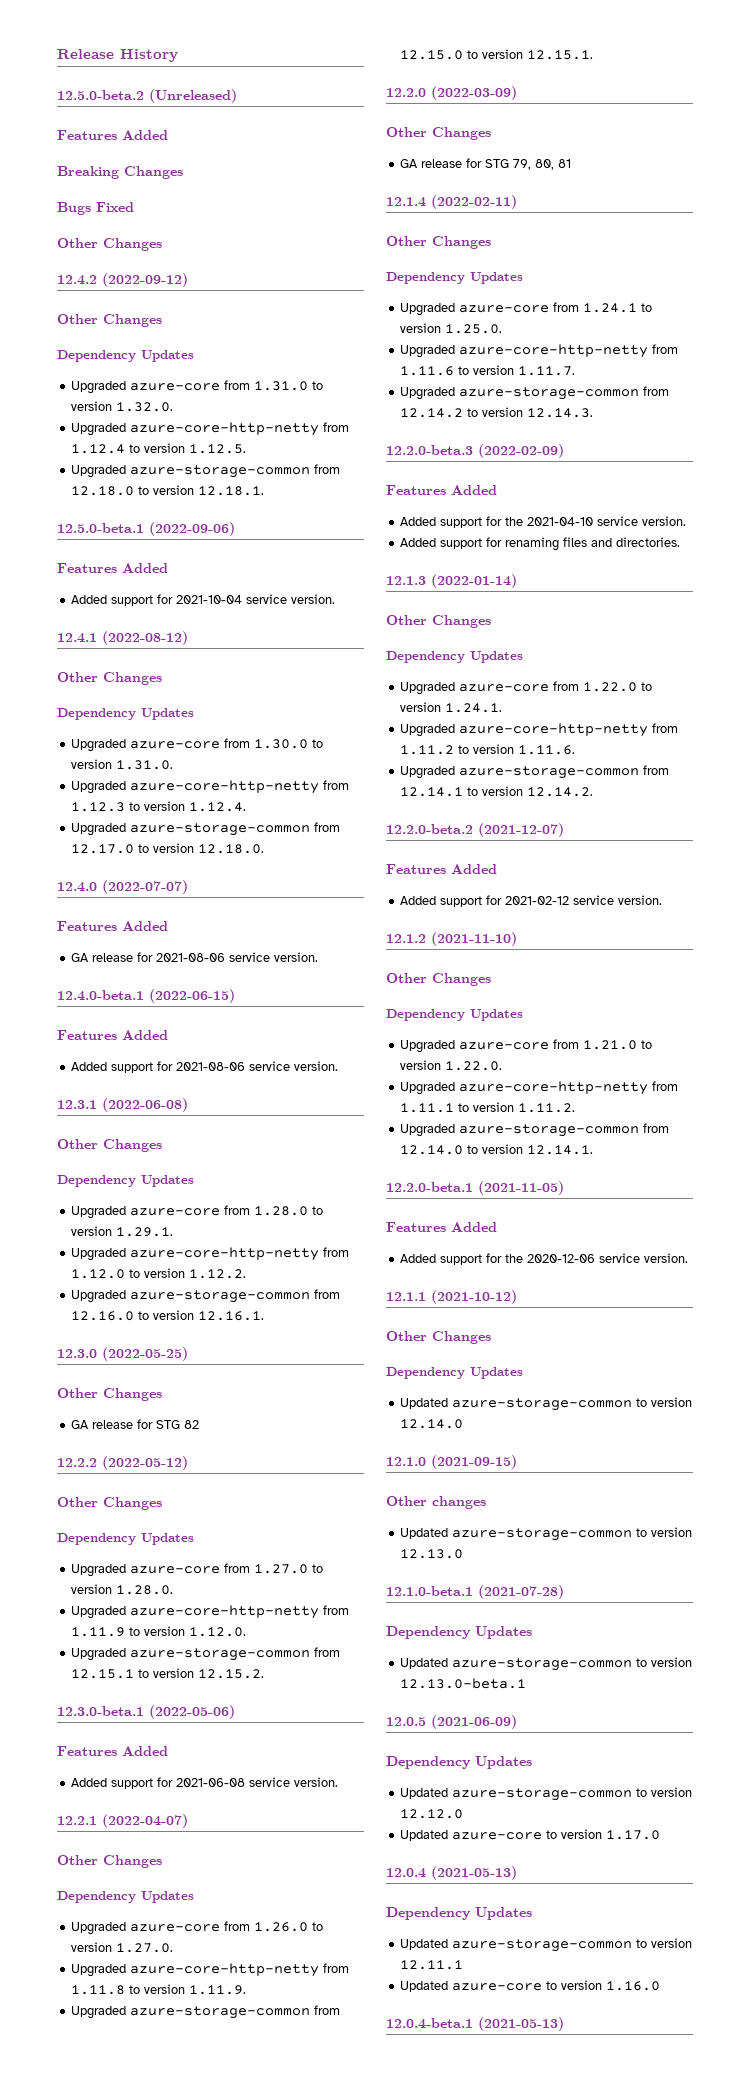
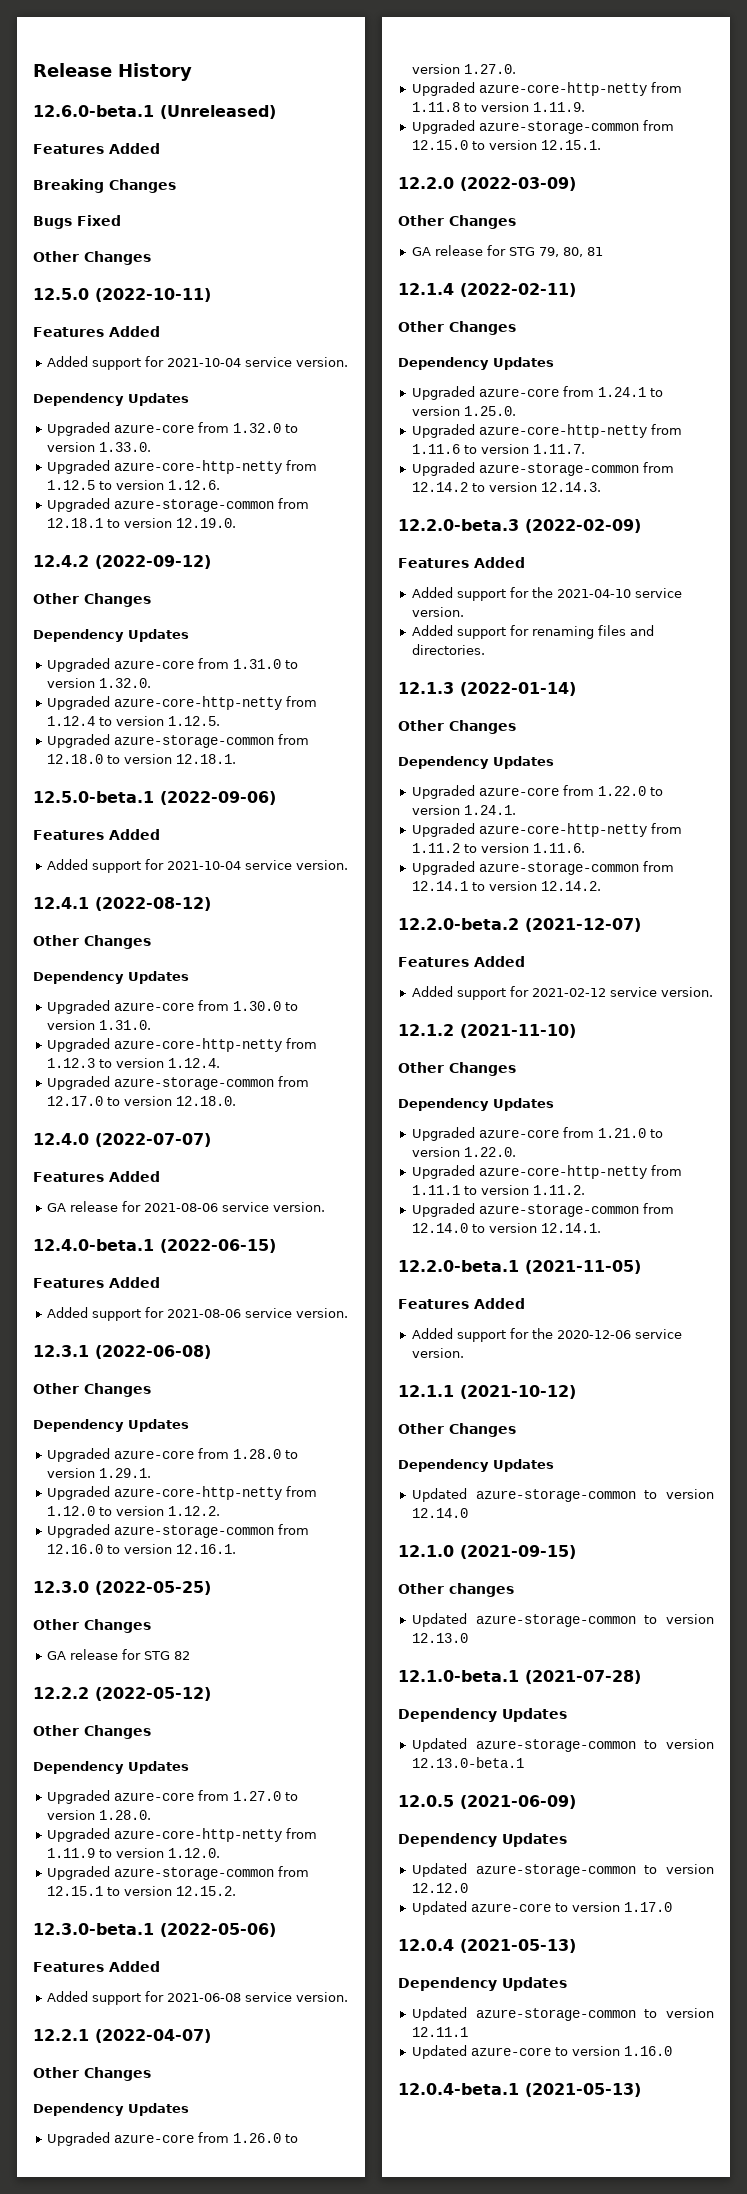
- 12.5.0-beta.2 (Unreleased)
+ 12.6.0-beta.1 (Unreleased)
+ 12.5.0 (2022-10-11)
+ Features Added
+ Added support for 2021-10-04 service version.
+ Dependency Updates
+ Upgraded azure-core from 1.32.0 to version 1.33.0.
+ Upgraded azure-core-http-netty from 1.12.5 to version 1.12.6.
+ Upgraded azure-storage-common from 12.18.1 to version 12.19.0.

